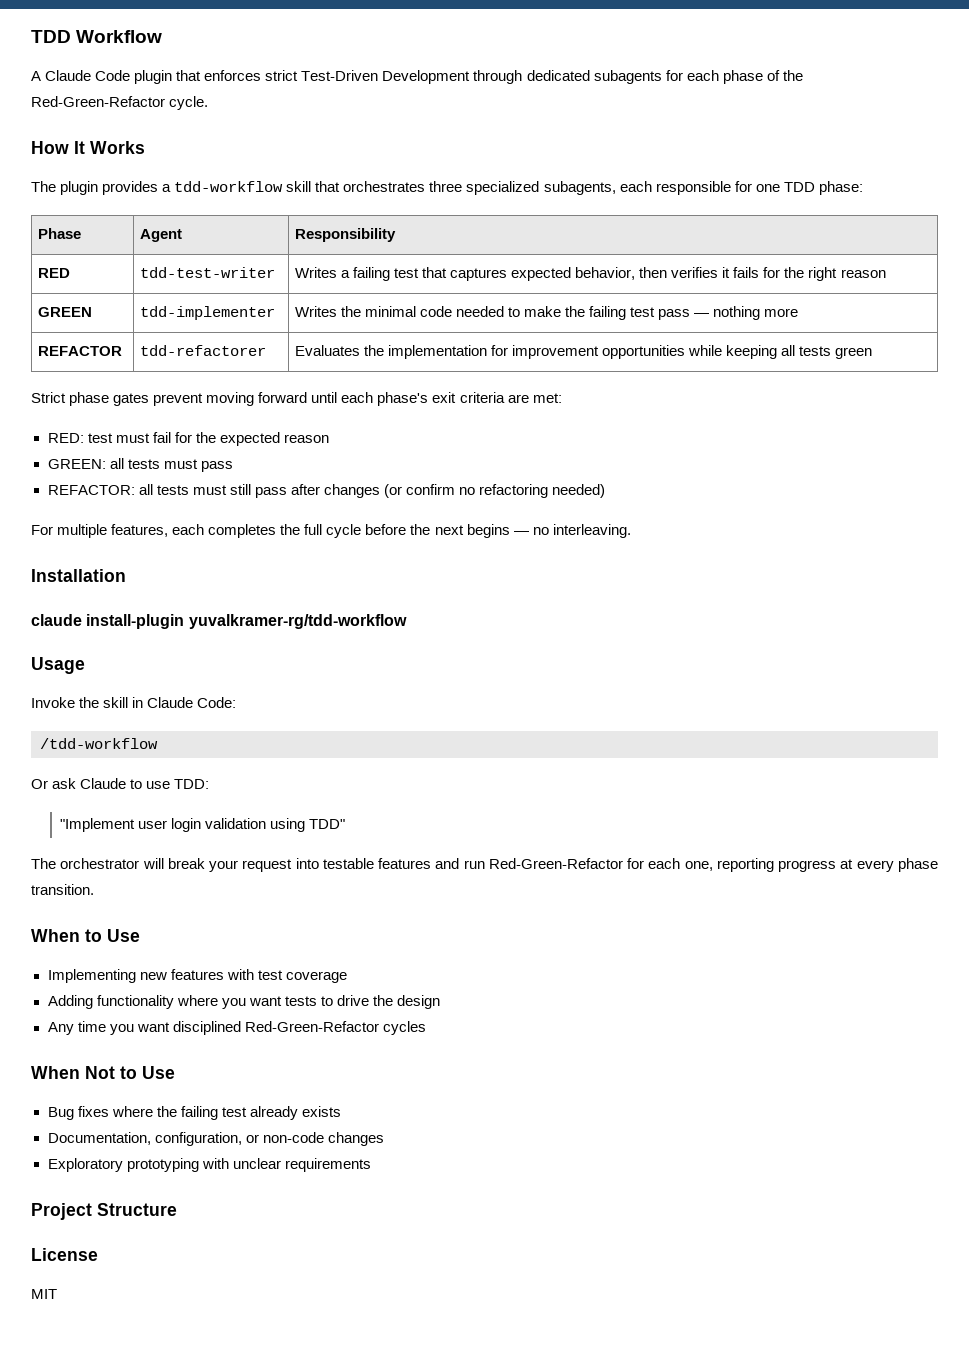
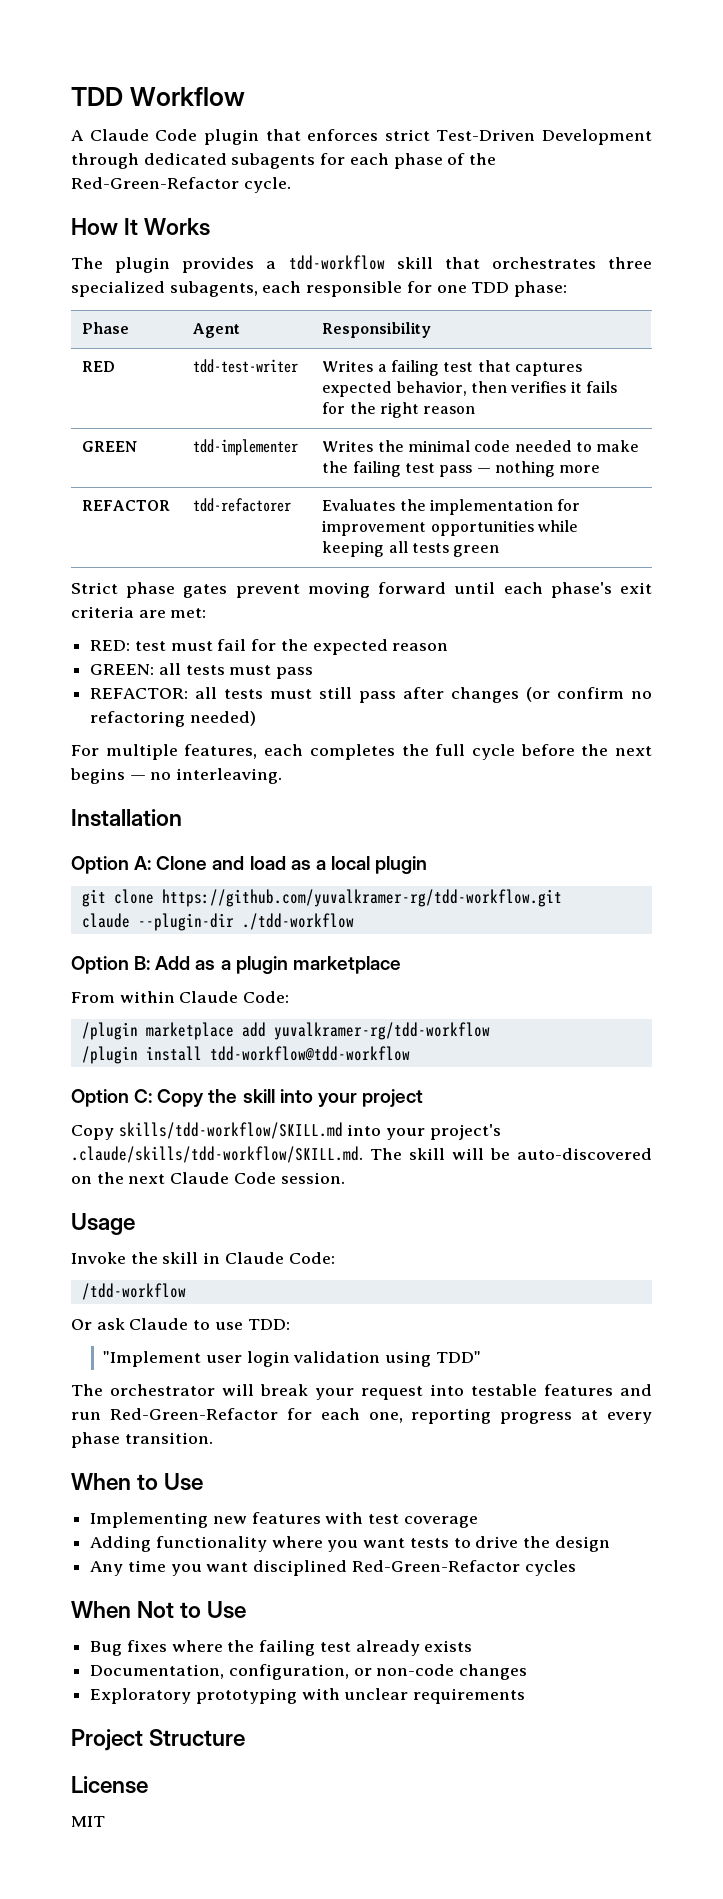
- claude install-plugin yuvalkramer-rg/tdd-workflow
+ Option A: Clone and load as a local plugin
+ git clone https://github.com/yuvalkramer-rg/tdd-workflow.git
+ claude --plugin-dir ./tdd-workflow
+ Option B: Add as a plugin marketplace
+ From within Claude Code:
+ /plugin marketplace add yuvalkramer-rg/tdd-workflow
+ /plugin install tdd-workflow@tdd-workflow
+ Option C: Copy the skill into your project
+ Copy skills/tdd-workflow/SKILL.md into your project's .claude/skills/tdd-workflow/SKILL.md. The skill will be auto-discovered on the next Claude Code session.

